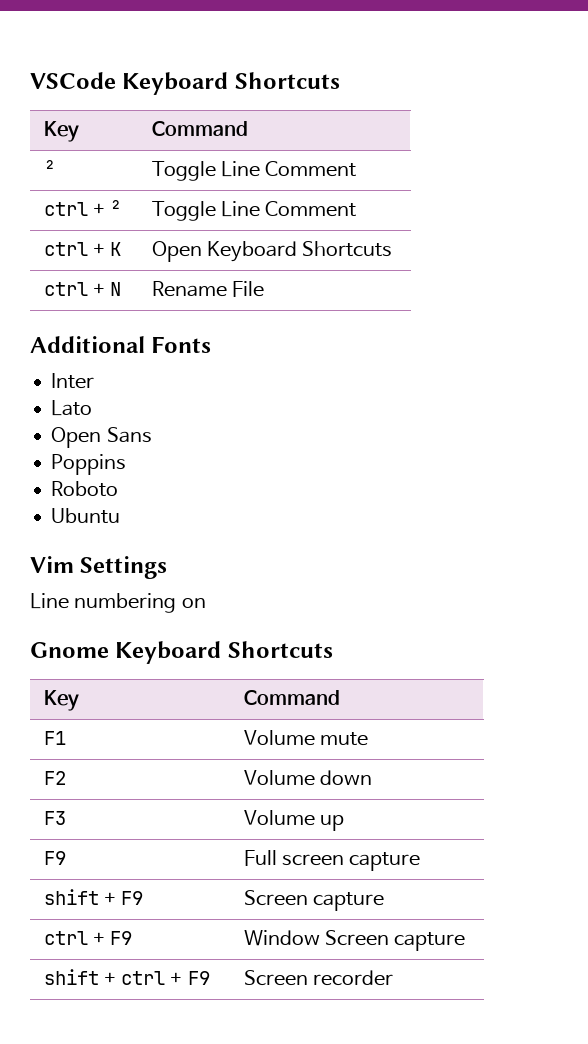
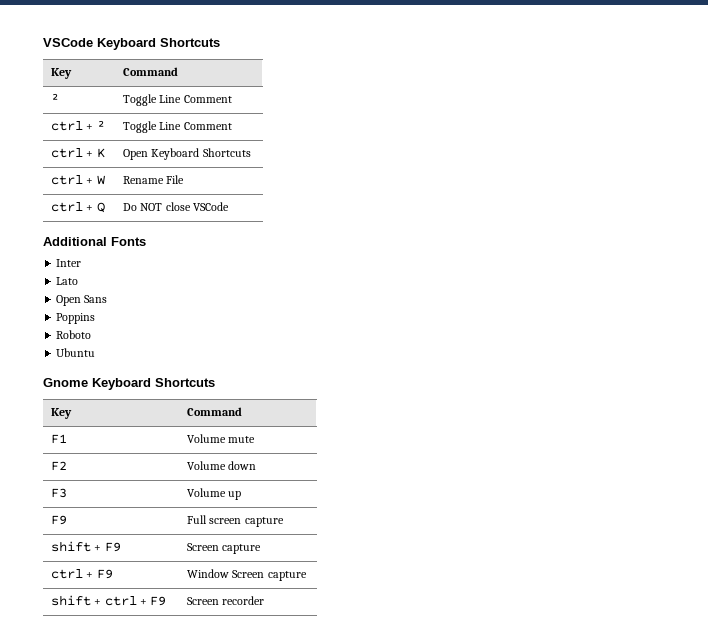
- ctrl + N | Rename File
+ ctrl + W | Rename File
+ ctrl + Q | Do NOT close VSCode
- Vim Settings
- Line numbering on

